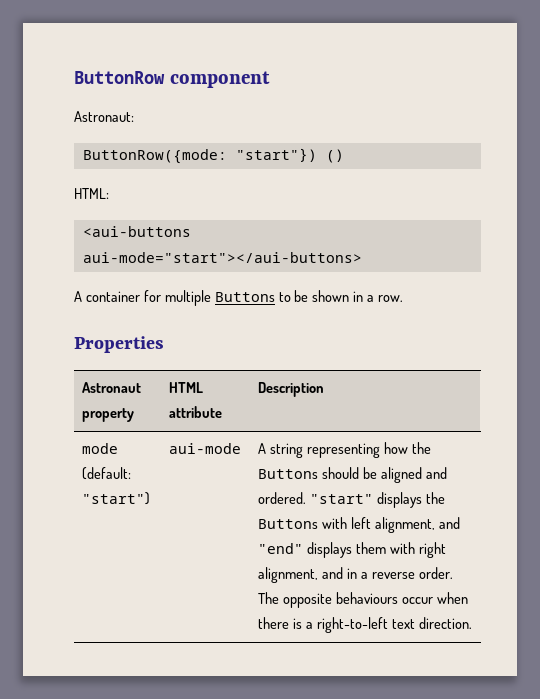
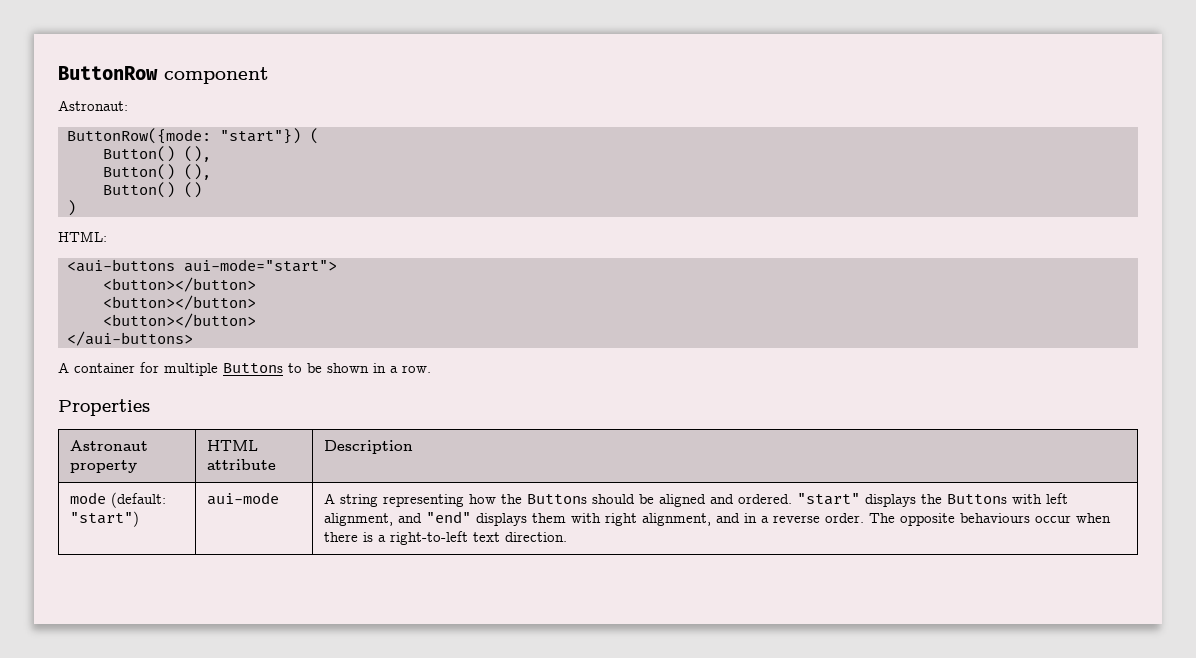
- ButtonRow({mode: "start"}) ()
+ ButtonRow({mode: "start"}) (
+ Button() (),
+ Button() (),
+ Button() ()
+ )
- <aui-buttons aui-mode="start"></aui-buttons>
+ <aui-buttons aui-mode="start">
+ <button></button>
+ <button></button>
+ <button></button>
+ </aui-buttons>

